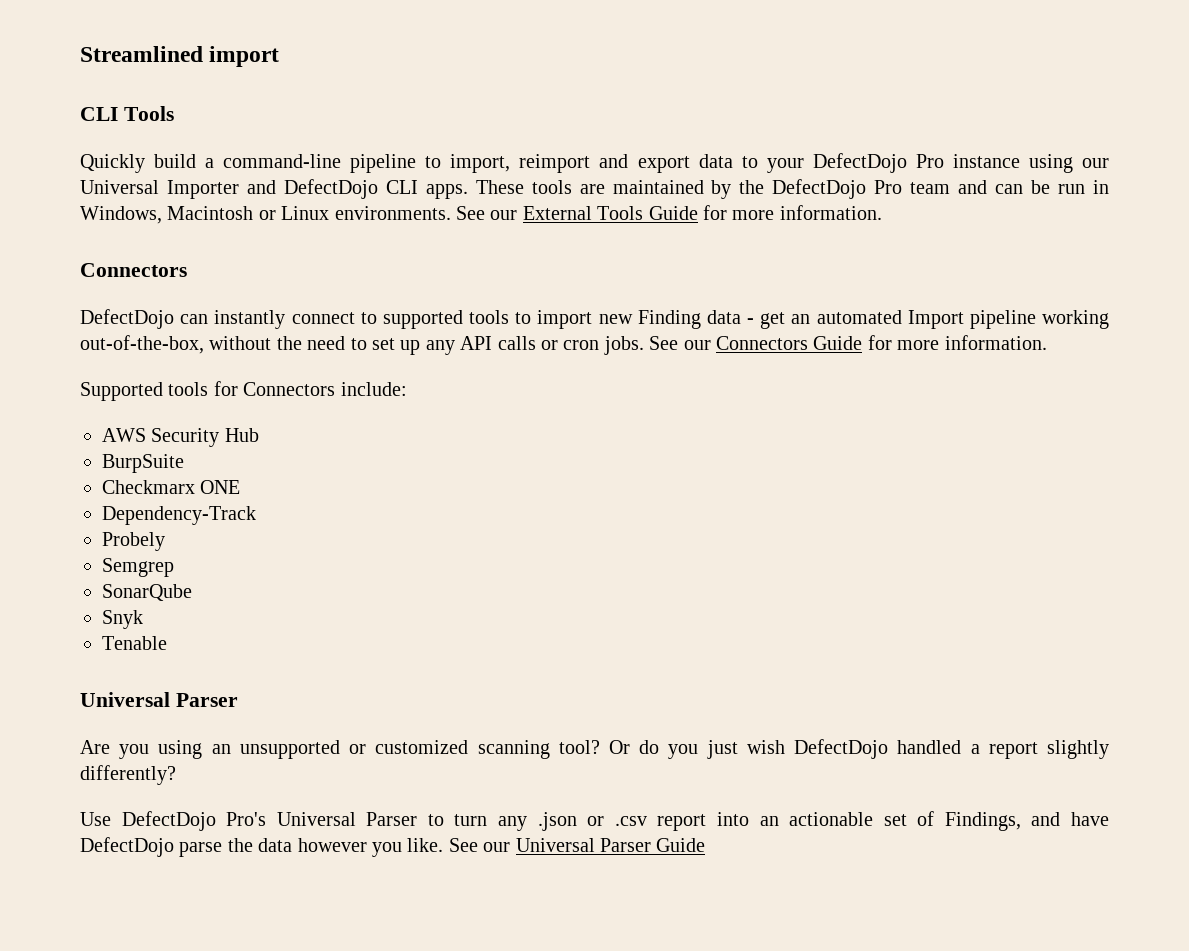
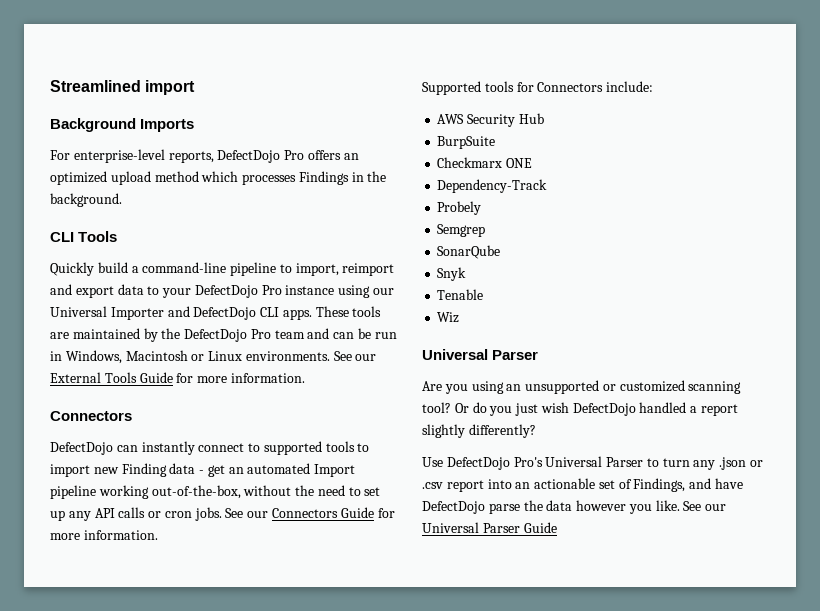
+ Background Imports
+ For enterprise-level reports, DefectDojo Pro offers an optimized upload method which processes Findings in the background.
+ Wiz

